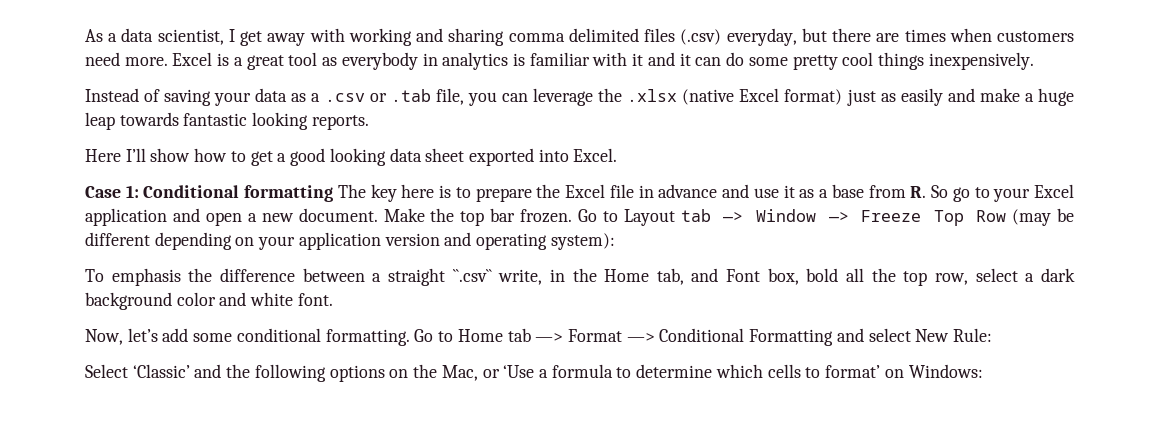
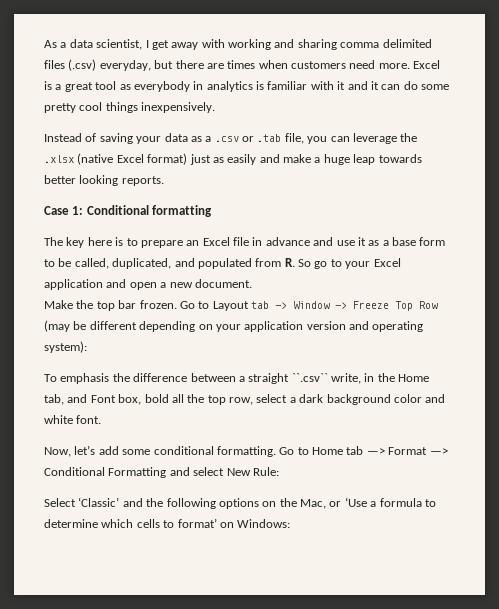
- Instead of saving your data as a .csv or .tab file, you can leverage the .xlsx (native Excel format) just as easily and make a huge leap towards fantastic looking reports.
+ Instead of saving your data as a .csv or .tab file, you can leverage the .xlsx (native Excel format) just as easily and make a huge leap towards better looking reports.
- Here I’ll show how to get a good looking data sheet exported into Excel.
- Case 1: Conditional formatting The key here is to prepare the Excel file in advance and use it as a base from R. So go to your Excel application and open a new document. Make the top bar frozen.
+ Case 1: Conditional formatting
+ The key here is to prepare an Excel file in advance and use it as a base form to be called, duplicated, and populated from R. So go to your Excel application and open a new document.
+ Make the top bar frozen.

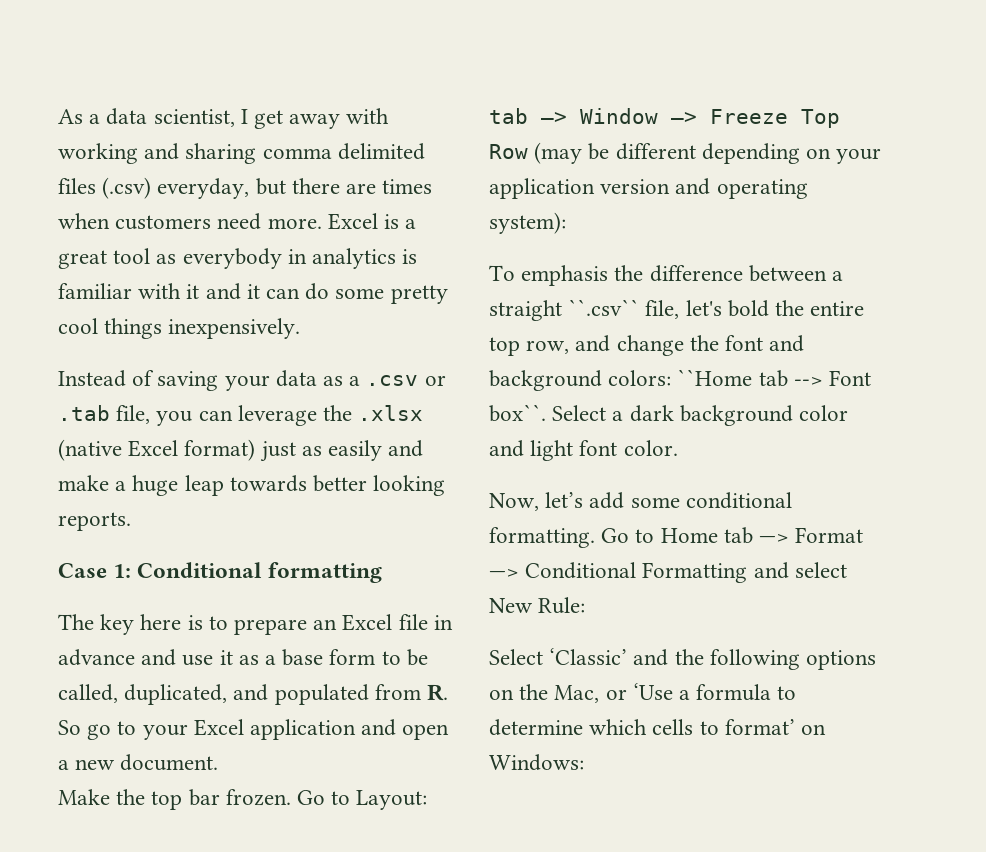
- Go to Layout tab —> Window —> Freeze Top Row (may be different depending on your application version and operating system):
+ Go to Layout: tab —> Window —> Freeze Top Row (may be different depending on your application version and operating system):
- To emphasis the difference between a straight ``.csv`` write, in the Home tab, and Font box, bold all the top row, select a dark background color and white font.
+ To emphasis the difference between a straight ``.csv`` file, let's bold the entire top row, and change the font and background colors: ``Home tab --> Font box``. Select a dark background color and light font color.

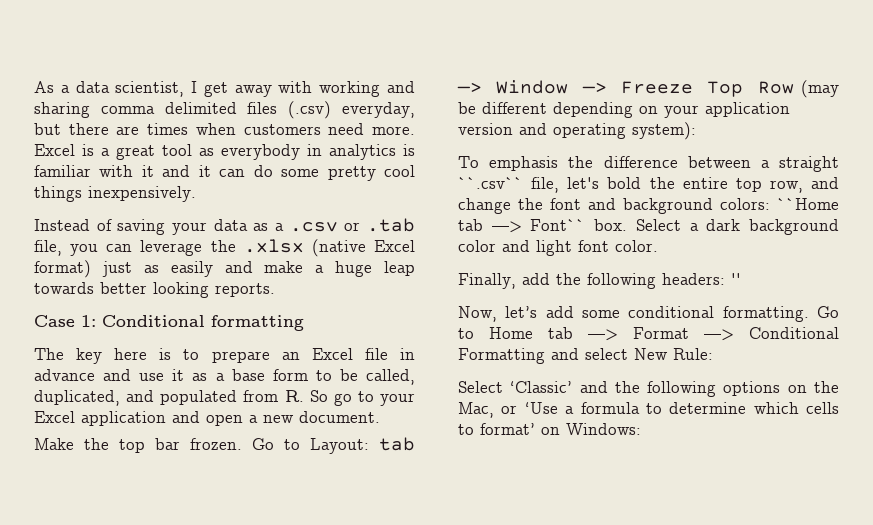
- To emphasis the difference between a straight ``.csv`` file, let's bold the entire top row, and change the font and background colors: ``Home tab --> Font box``.
+ To emphasis the difference between a straight ``.csv`` file, let's bold the entire top row, and change the font and background colors: ``Home tab —> Font`` box.
+ Finally, add the following headers: ''

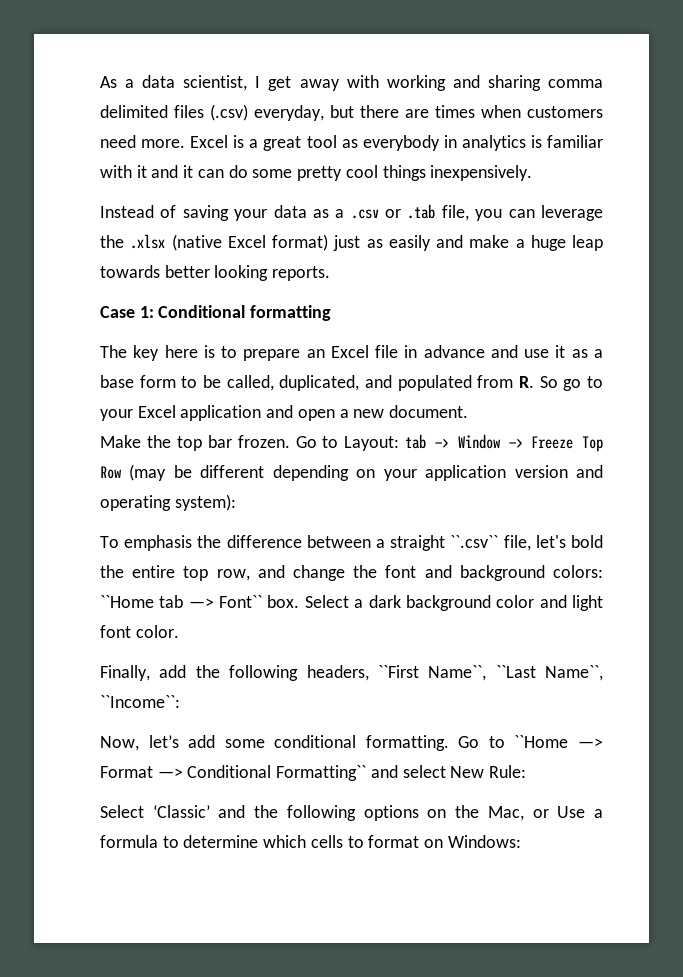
- Finally, add the following headers: ''
+ Finally, add the following headers, ``First Name``, ``Last Name``, ``Income``:
- Go to Home tab —> Format —> Conditional Formatting and select New Rule:
+ Go to ``Home —> Format —> Conditional Formatting`` and select New Rule:
- Select ‘Classic’ and the following options on the Mac, or ‘Use a formula to determine which cells to format’ on Windows:
+ Select ‘Classic’ and the following options on the Mac, or Use a formula to determine which cells to format on Windows:

